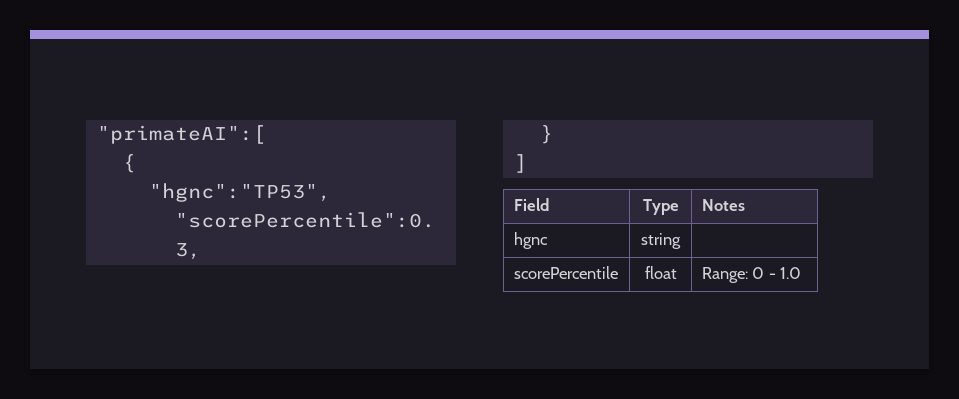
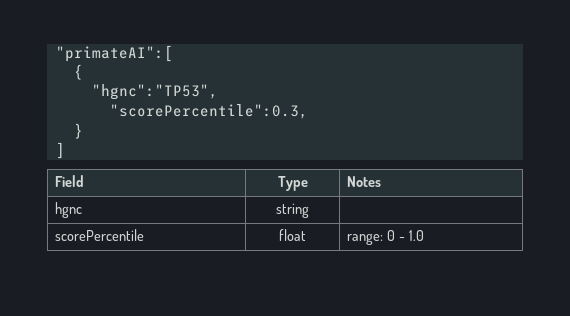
- scorePercentile | float | Range: 0 - 1.0
+ scorePercentile | float | range: 0 - 1.0

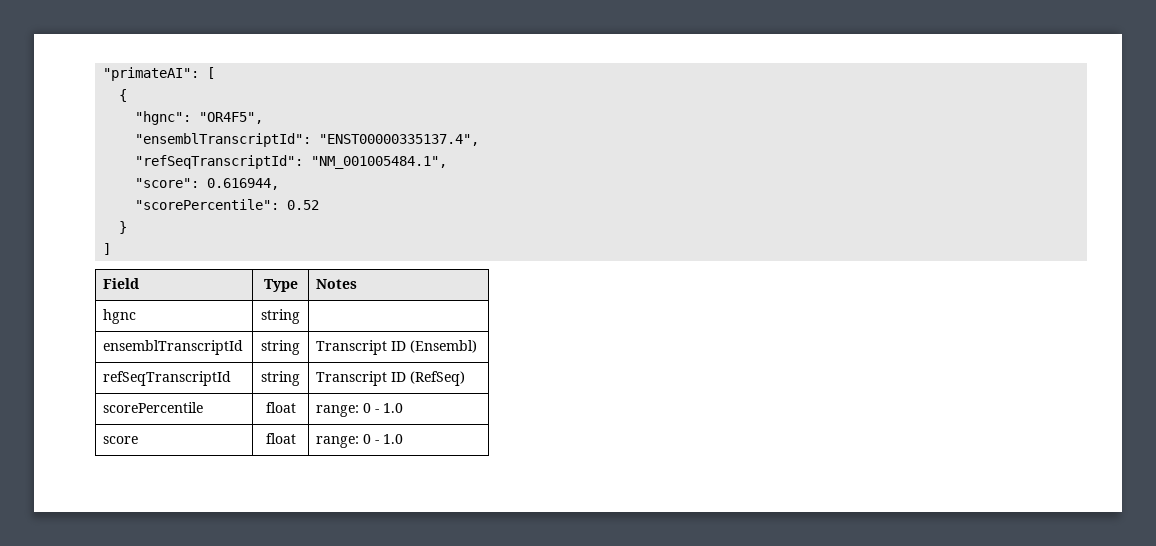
- "primateAI":[
+ "primateAI": [
- "hgnc":"TP53",
- "scorePercentile":0.3,
+ "hgnc": "OR4F5",
+ "ensemblTranscriptId": "ENST00000335137.4",
+ "refSeqTranscriptId": "NM_001005484.1",
+ "score": 0.616944,
+ "scorePercentile": 0.52
+ ensemblTranscriptId | string | Transcript ID (Ensembl)
+ refSeqTranscriptId | string | Transcript ID (RefSeq)
+ score | float | range: 0 - 1.0

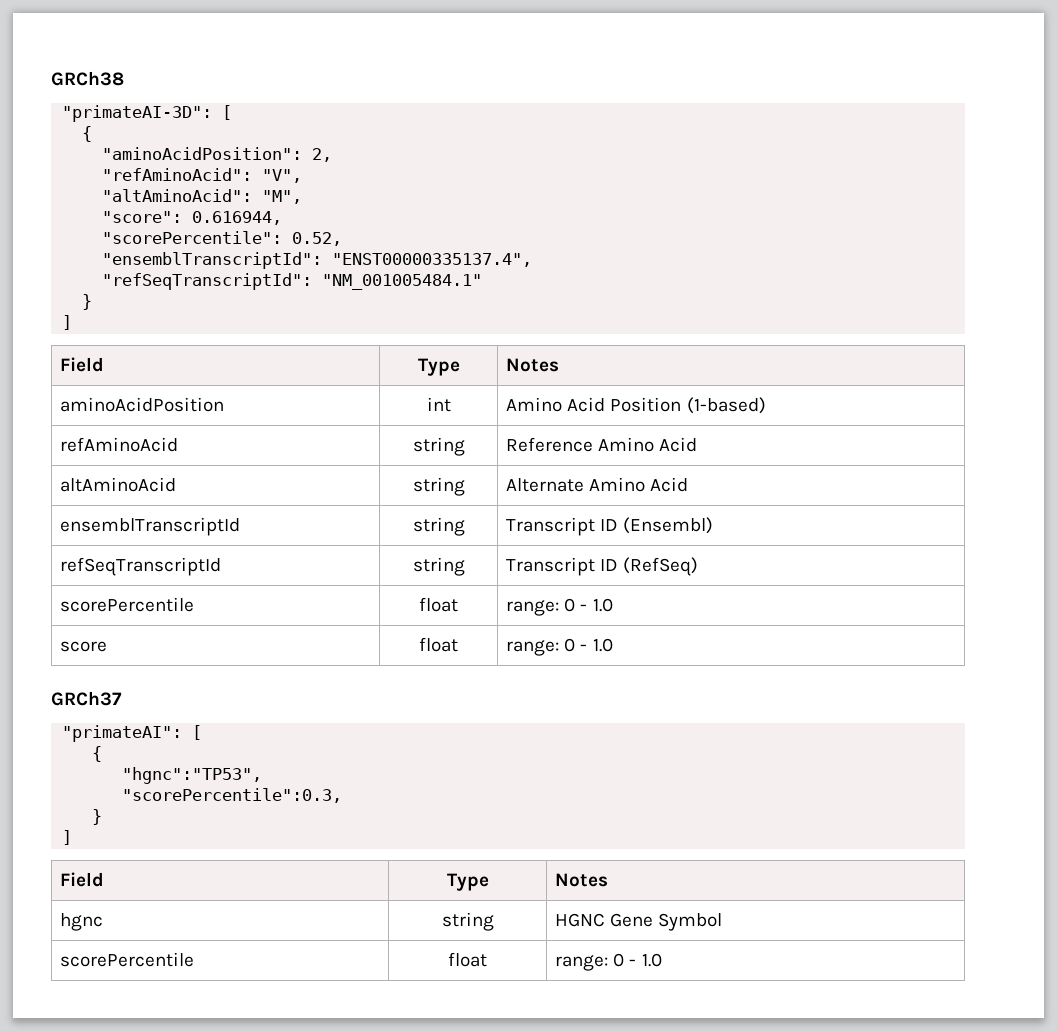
- "primateAI": [
+ GRCh38
+ "primateAI-3D": [
  {
- "hgnc": "OR4F5",
+ "aminoAcidPosition": 2,
+ "refAminoAcid": "V",
+ "altAminoAcid": "M",
+ "score": 0.616944,
+ "scorePercentile": 0.52,
  "ensemblTranscriptId": "ENST00000335137.4",
- "refSeqTranscriptId": "NM_001005484.1",
- "score": 0.616944,
- "scorePercentile": 0.52
+ "refSeqTranscriptId": "NM_001005484.1"
  }
  ]
  Field | Type | Notes
- hgnc | string |
+ aminoAcidPosition | int | Amino Acid Position (1-based)
+ refAminoAcid | string | Reference Amino Acid
+ altAminoAcid | string | Alternate Amino Acid
+ GRCh37
+ "primateAI": [
+ {
+ "hgnc":"TP53",
+ "scorePercentile":0.3,
+ }
+ ]
+ Field | Type | Notes
+ hgnc | string | HGNC Gene Symbol
+ scorePercentile | float | range: 0 - 1.0

